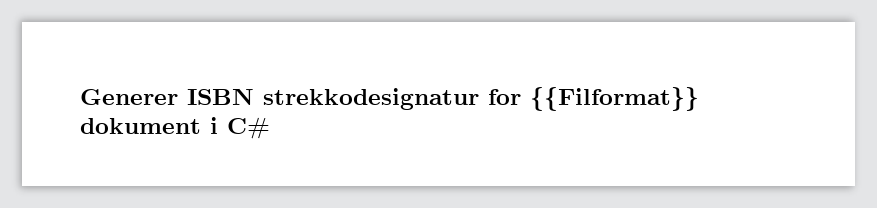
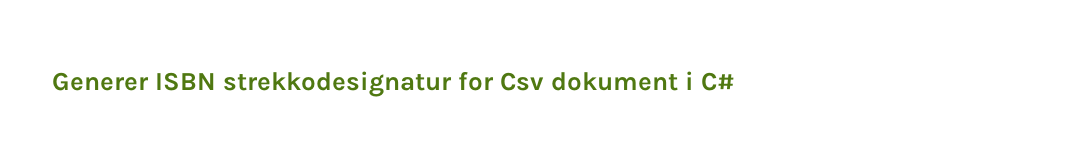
- Generer ISBN strekkodesignatur for {{Filformat}} dokument i C#
+ Generer ISBN strekkodesignatur for Csv dokument i C#

